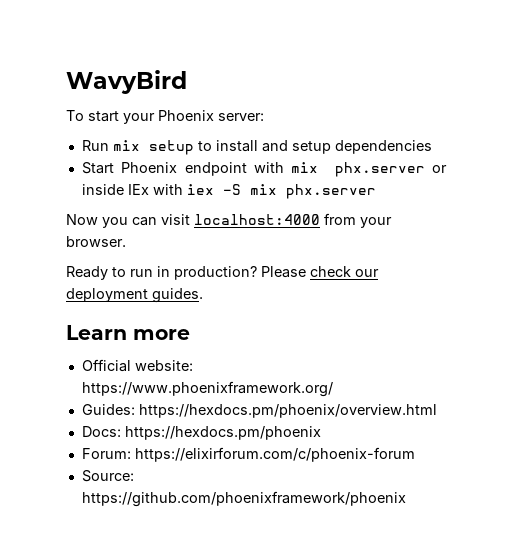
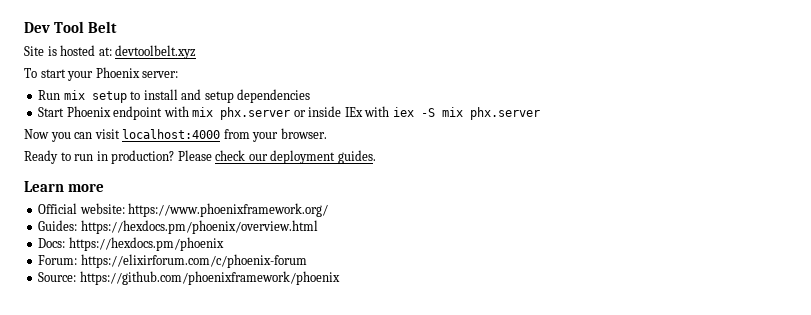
- WavyBird
+ Dev Tool Belt
+ Site is hosted at: devtoolbelt.xyz

